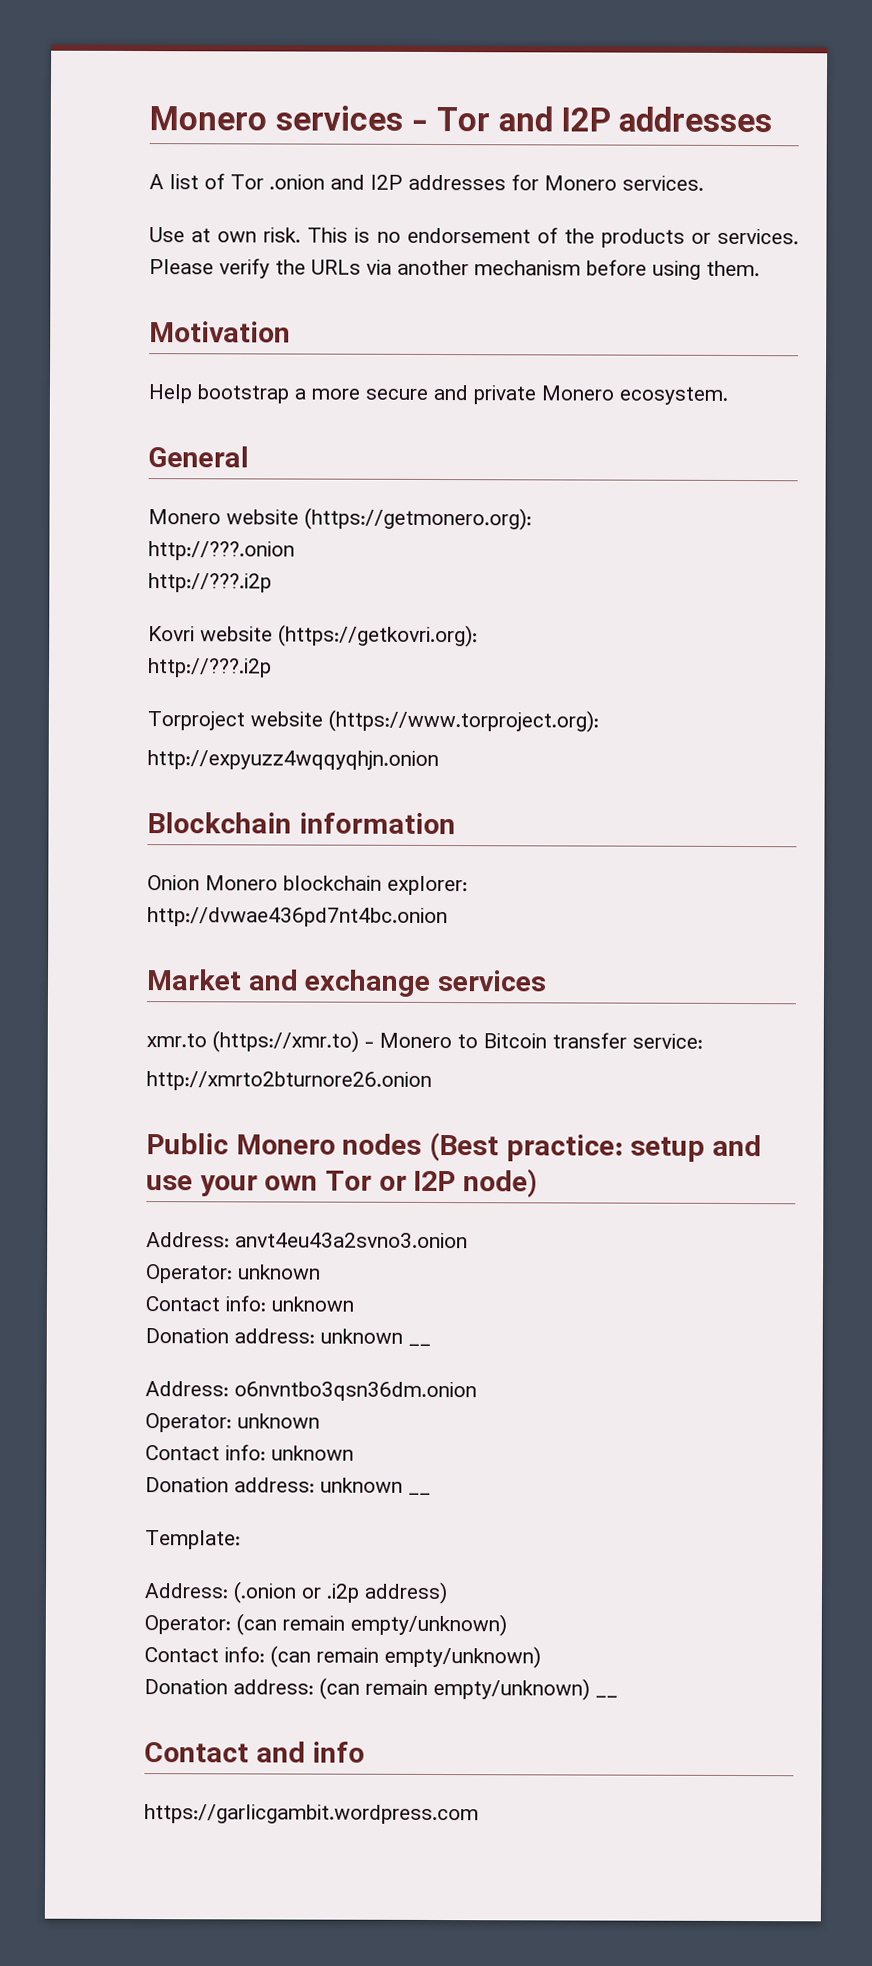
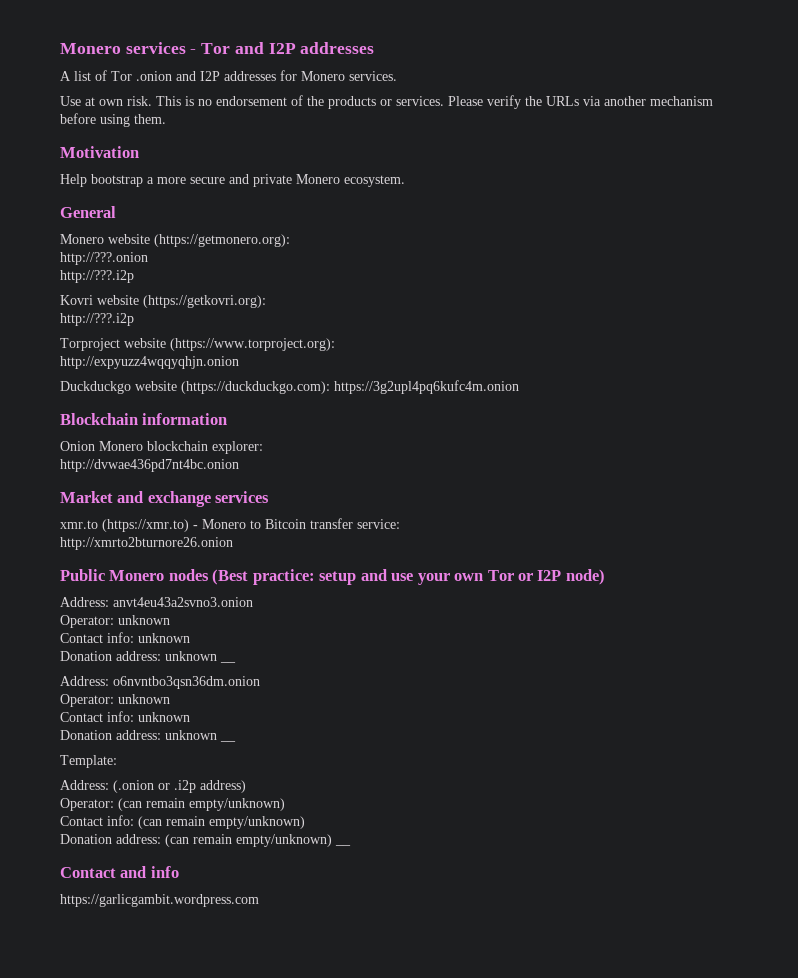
+ Duckduckgo website (https://duckduckgo.com): https://3g2upl4pq6kufc4m.onion

